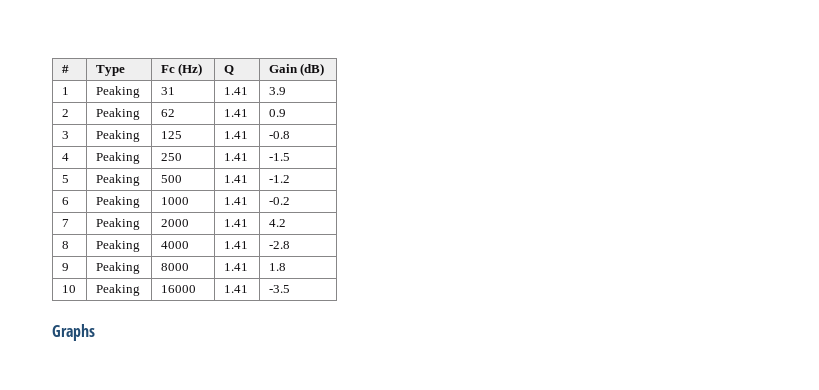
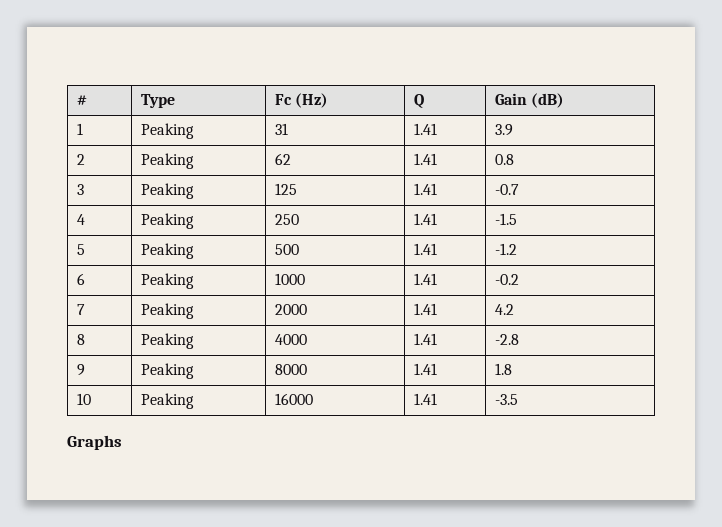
- 2 | Peaking | 62 | 1.41 | 0.9
+ 2 | Peaking | 62 | 1.41 | 0.8
- 3 | Peaking | 125 | 1.41 | -0.8
+ 3 | Peaking | 125 | 1.41 | -0.7

